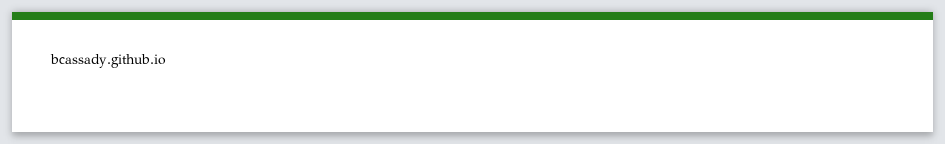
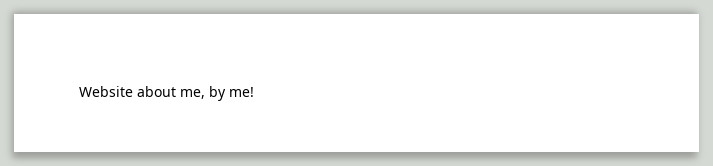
- bcassady.github.io
+ Website about me, by me!

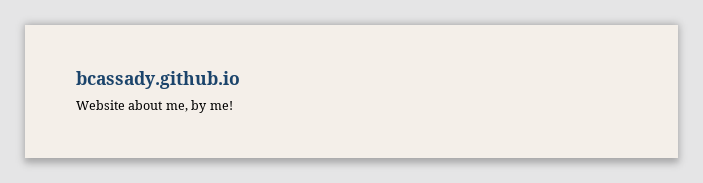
+ bcassady.github.io

